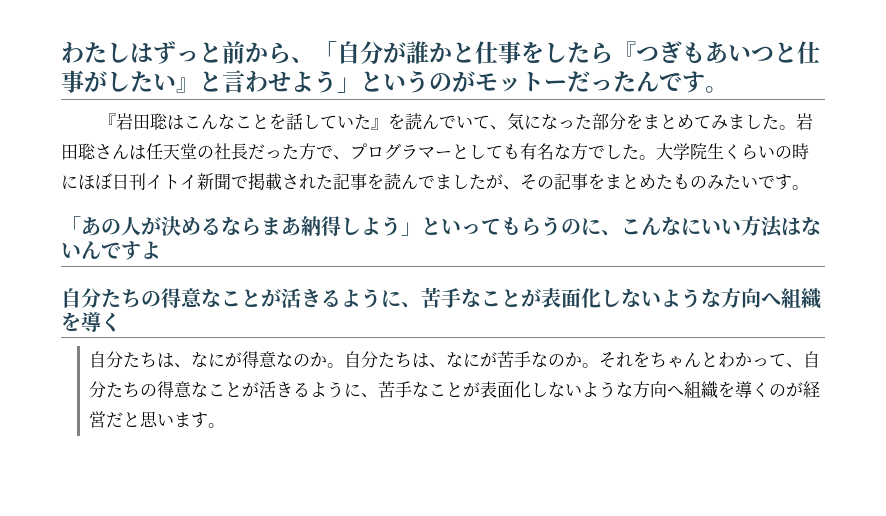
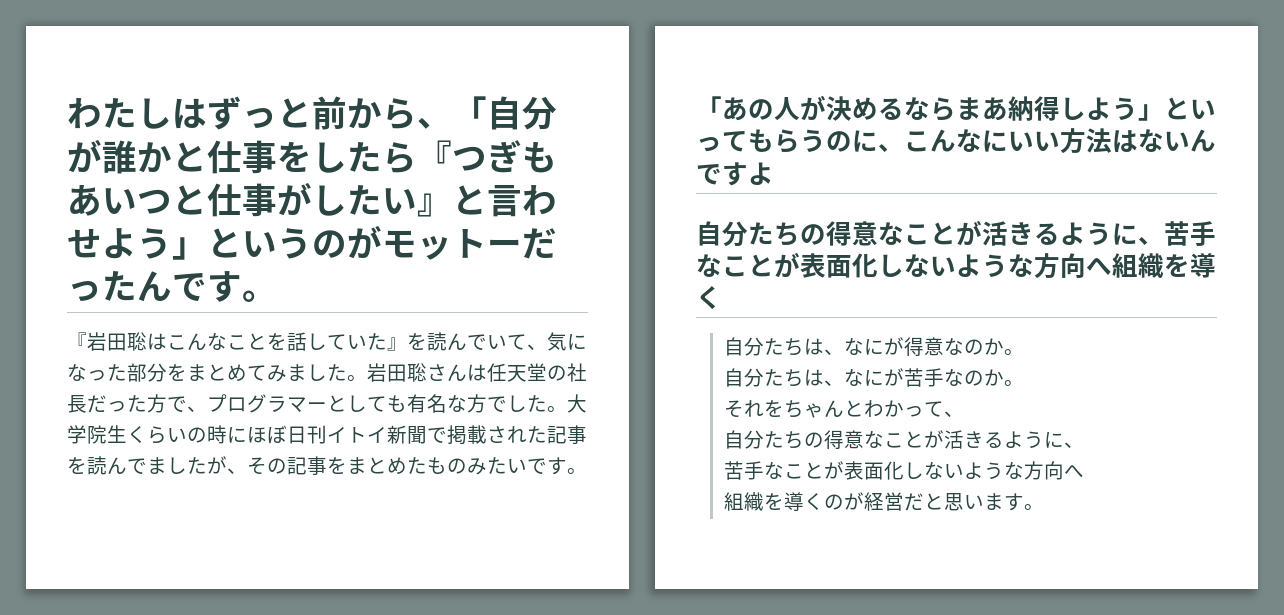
- 自分たちは、なにが得意なのか。自分たちは、なにが苦手なのか。それをちゃんとわかって、自分たちの得意なことが活きるように、苦手なことが表面化しないような方向へ組織を導くのが経営だと思います。
+ 自分たちは、なにが得意なのか。
+ 自分たちは、なにが苦手なのか。
+ それをちゃんとわかって、
+ 自分たちの得意なことが活きるように、
+ 苦手なことが表面化しないような方向へ
+ 組織を導くのが経営だと思います。

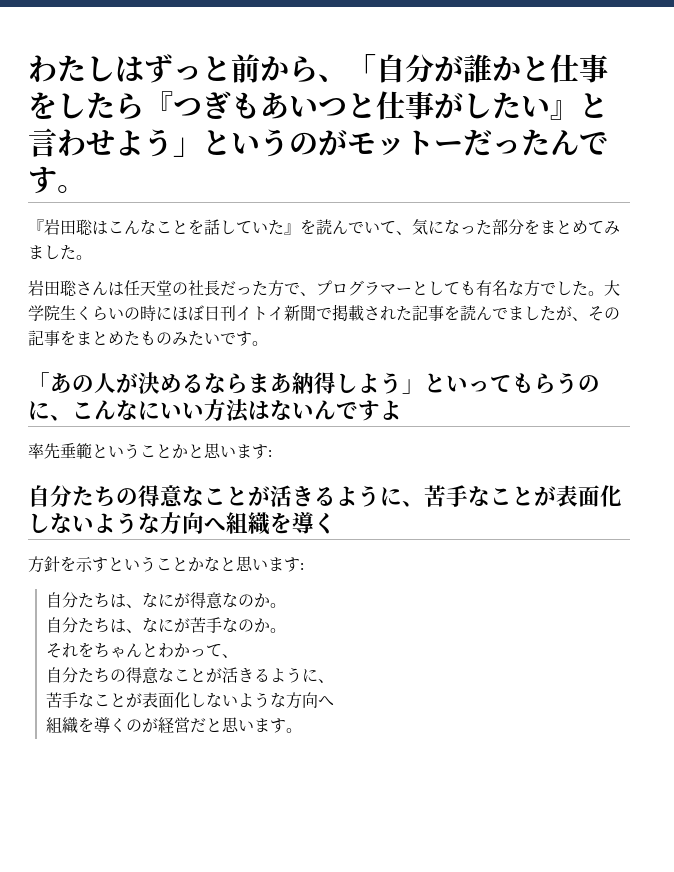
- 『岩田聡はこんなことを話していた』を読んでいて、気になった部分をまとめてみました。岩田聡さんは任天堂の社長だった方で、プログラマーとしても有名な方でした。
+ 『岩田聡はこんなことを話していた』を読んでいて、気になった部分をまとめてみました。
+ 岩田聡さんは任天堂の社長だった方で、プログラマーとしても有名な方でした。
+ 率先垂範ということかと思います:
+ 方針を示すということかなと思います:

